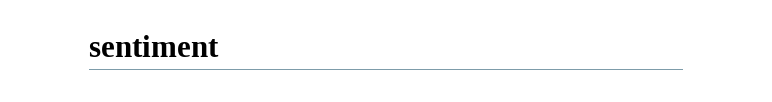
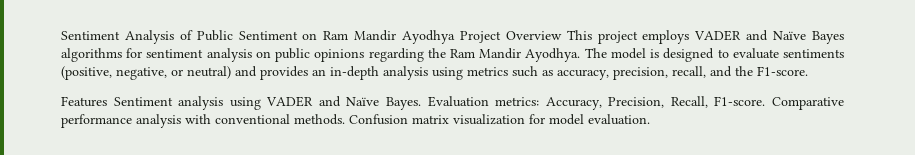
- sentiment
+ Sentiment Analysis of Public Sentiment on Ram Mandir Ayodhya Project Overview This project employs VADER and Naïve Bayes algorithms for sentiment analysis on public opinions regarding the Ram Mandir Ayodhya. The model is designed to evaluate sentiments (positive, negative, or neutral) and provides an in-depth analysis using metrics such as accuracy, precision, recall, and the F1-score.
+ Features Sentiment analysis using VADER and Naïve Bayes. Evaluation metrics: Accuracy, Precision, Recall, F1-score. Comparative performance analysis with conventional methods. Confusion matrix visualization for model evaluation.

